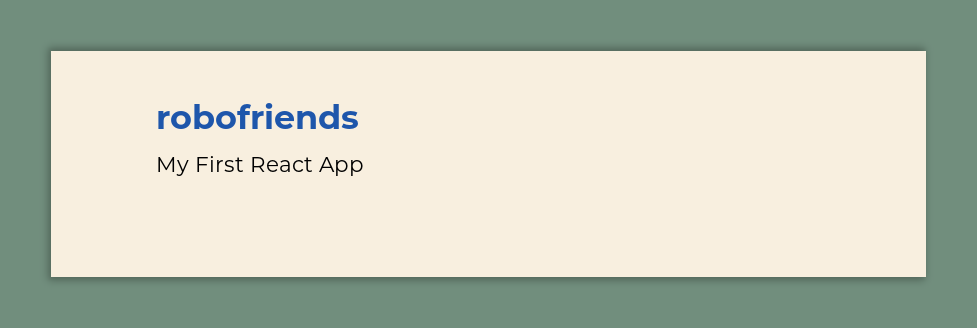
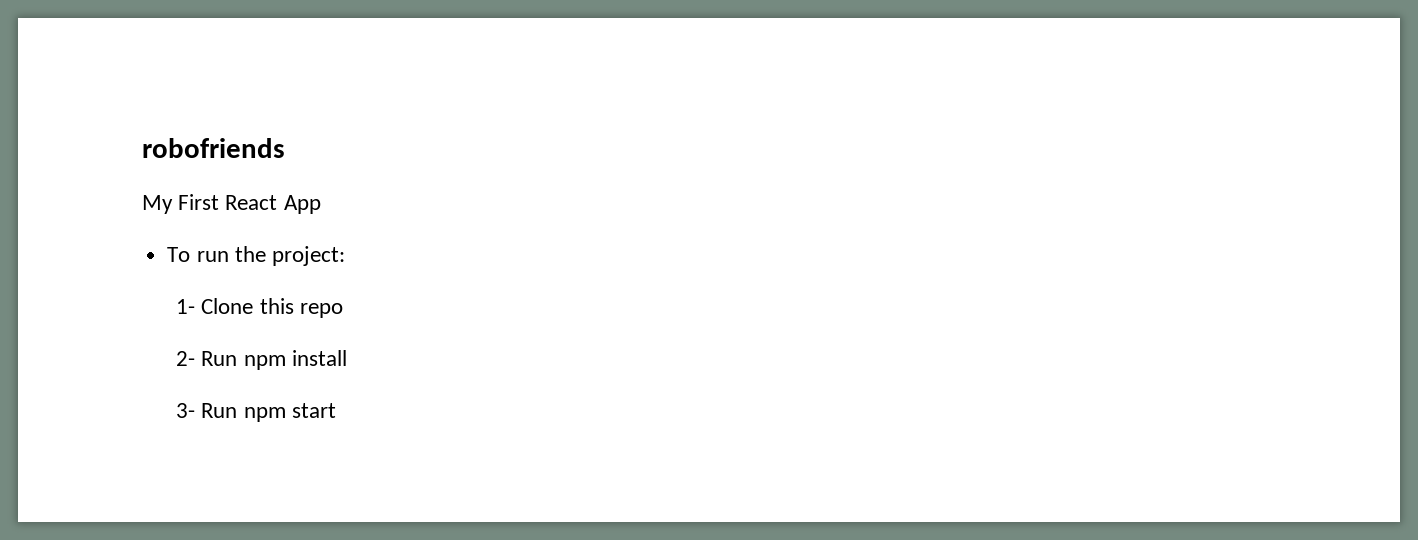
+ To run the project:
+ 1- Clone this repo
+ 2- Run npm install
+ 3- Run npm start

